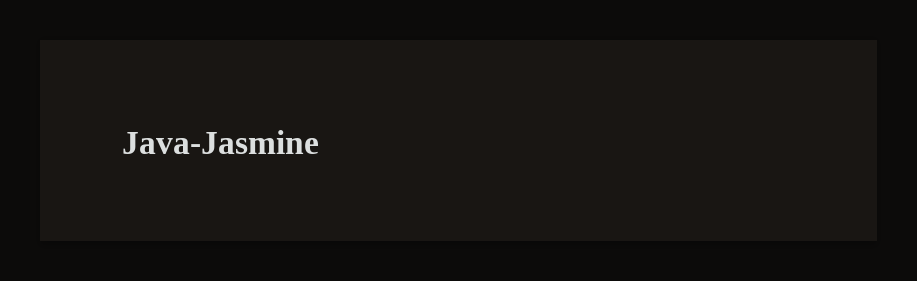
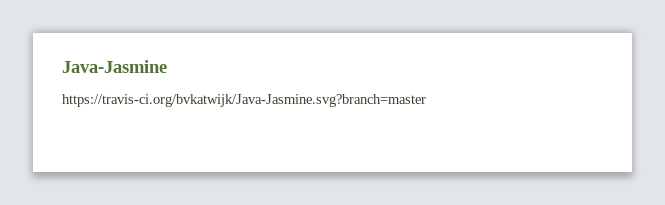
+ https://travis-ci.org/bvkatwijk/Java-Jasmine.svg?branch=master

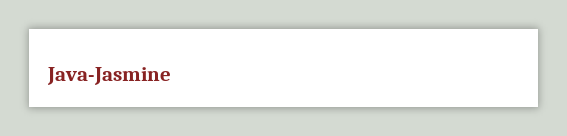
- https://travis-ci.org/bvkatwijk/Java-Jasmine.svg?branch=master

